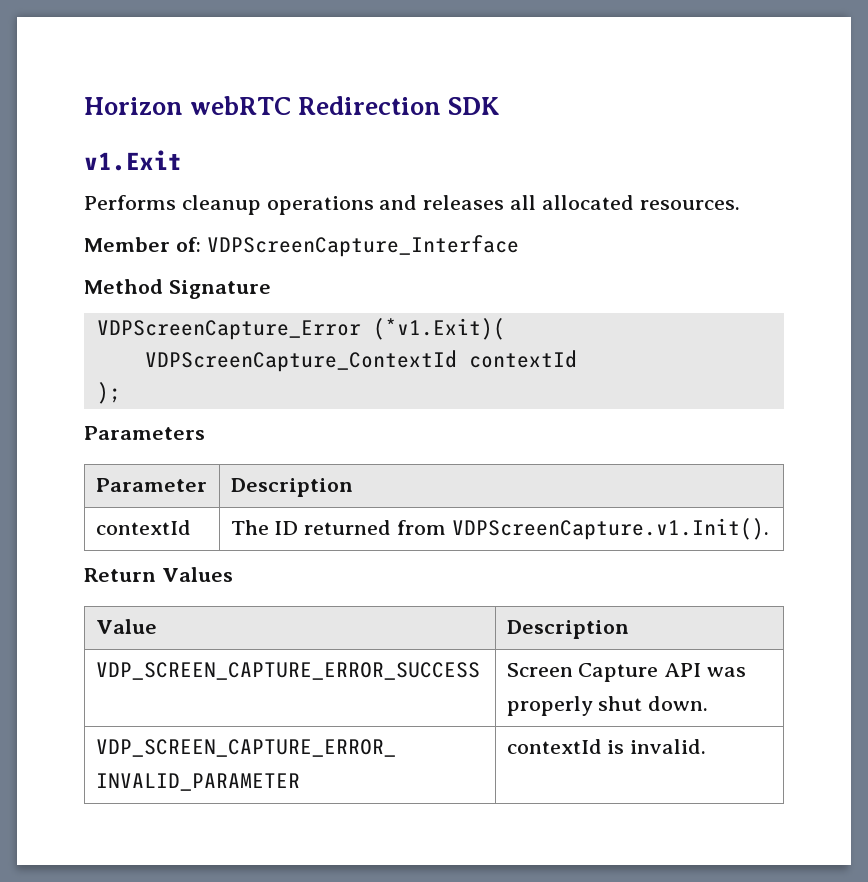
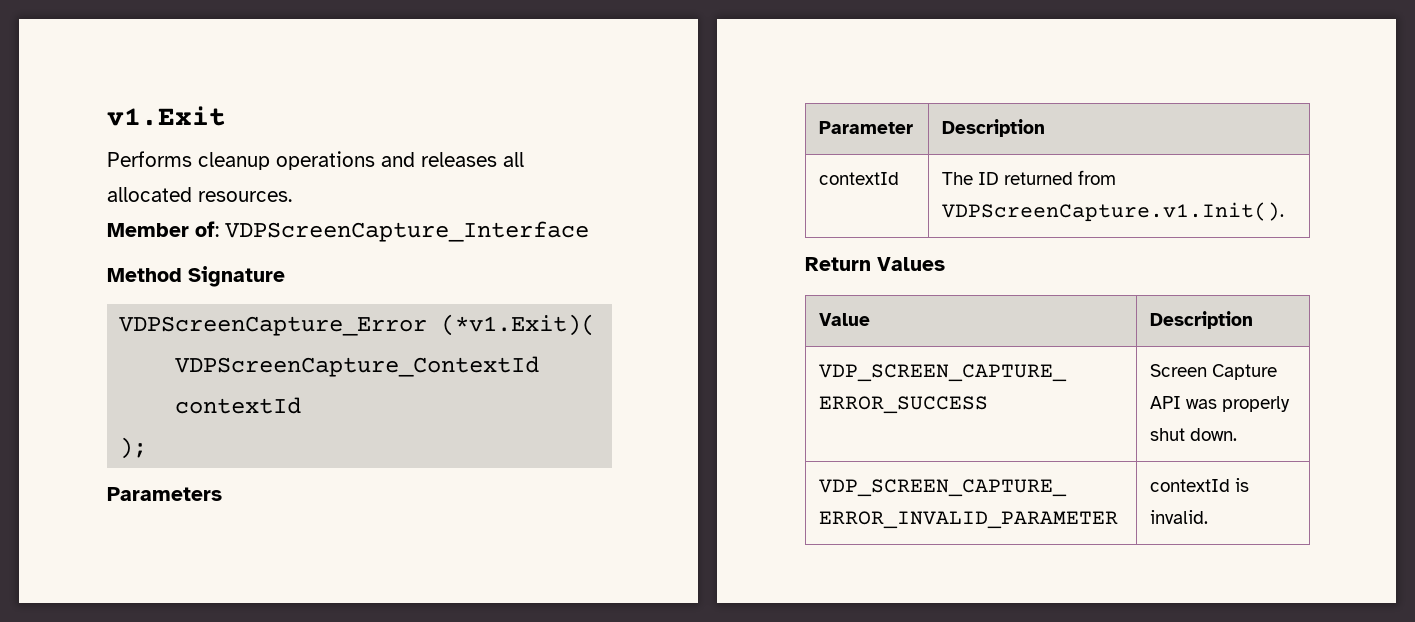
- Horizon webRTC Redirection SDK

